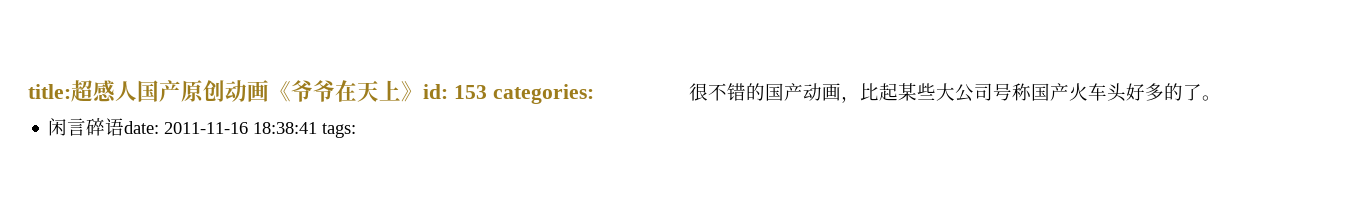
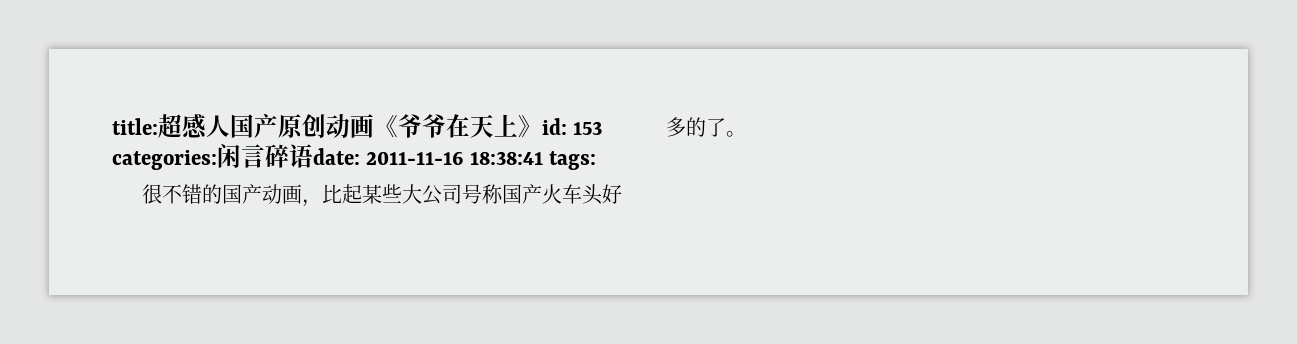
- title:超感人国产原创动画《爷爷在天上》id: 153 categories:
- 闲言碎语date: 2011-11-16 18:38:41 tags:
+ title:超感人国产原创动画《爷爷在天上》id: 153 categories:闲言碎语date: 2011-11-16 18:38:41 tags:

